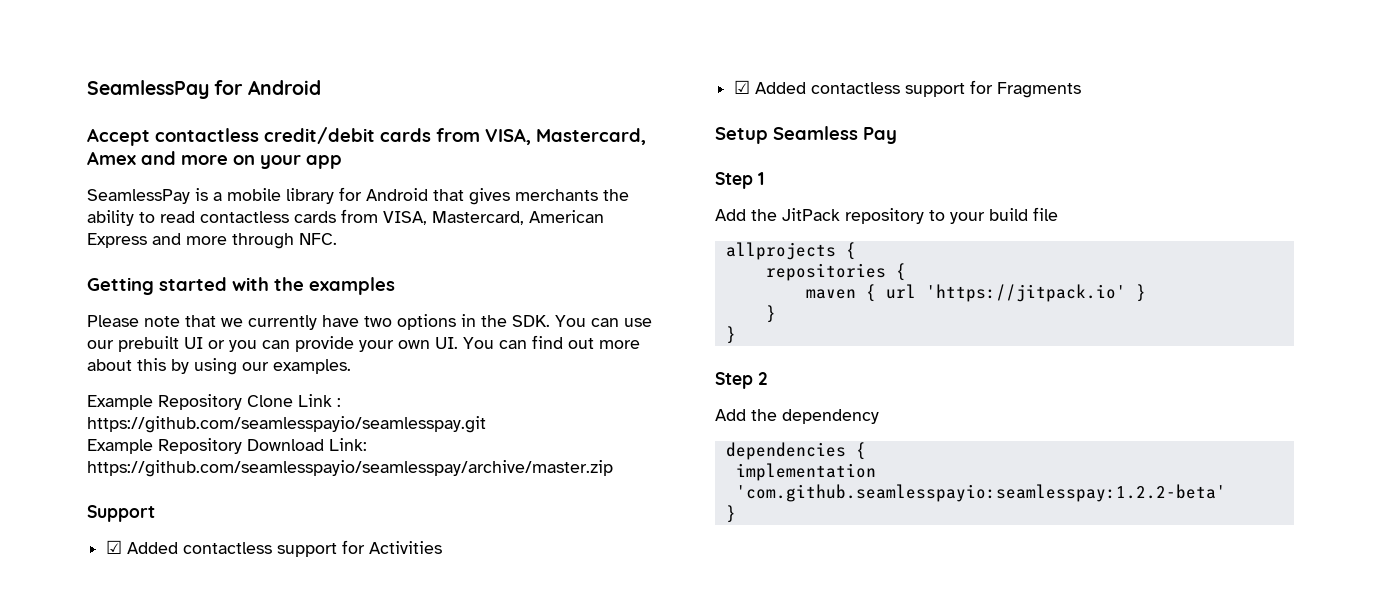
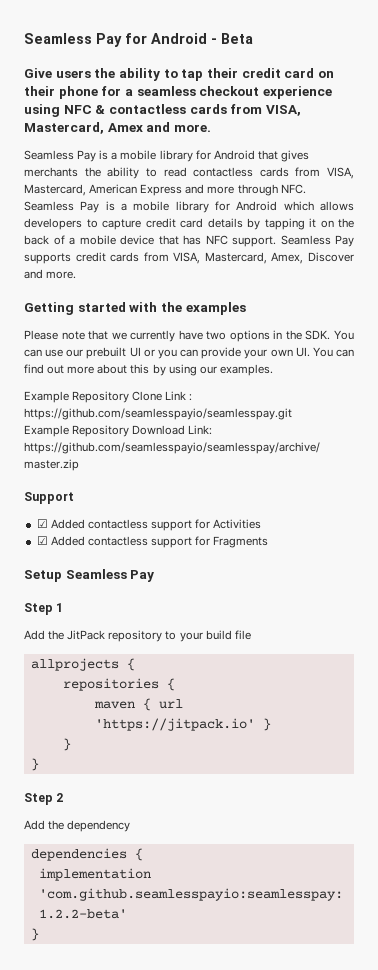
- SeamlessPay for Android
- Accept contactless credit/debit cards from VISA, Mastercard, Amex and more on your app
- SeamlessPay is a mobile library for Android that gives merchants the ability to read contactless cards from VISA, Mastercard, American Express and more through NFC.
+ Seamless Pay for Android - Beta
+ Give users the ability to tap their credit card on their phone for a seamless checkout experience using NFC & contactless cards from VISA, Mastercard, Amex and more.
+ Seamless Pay is a mobile library for Android that gives merchants the ability to read contactless cards from VISA, Mastercard, American Express and more through NFC. Seamless Pay is a mobile library for Android which allows developers to capture credit card details by tapping it on the back of a mobile device that has NFC support. Seamless Pay supports credit cards from VISA, Mastercard, Amex, Discover and more.

